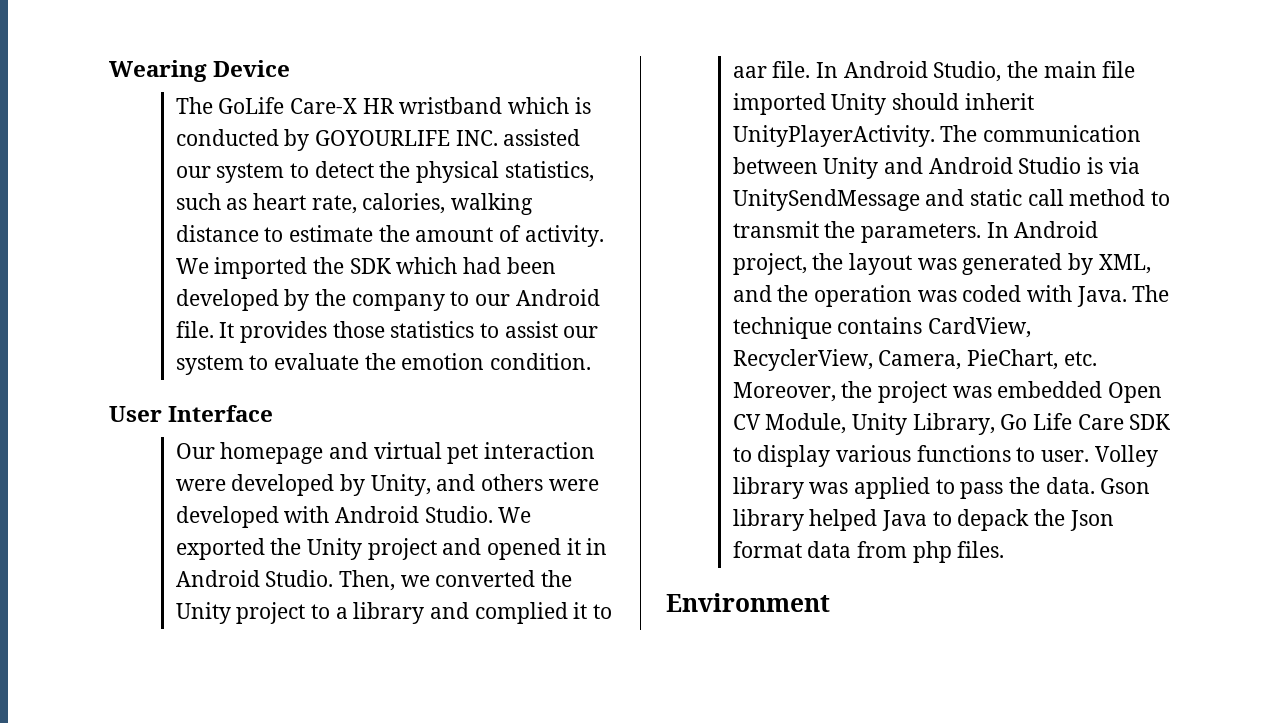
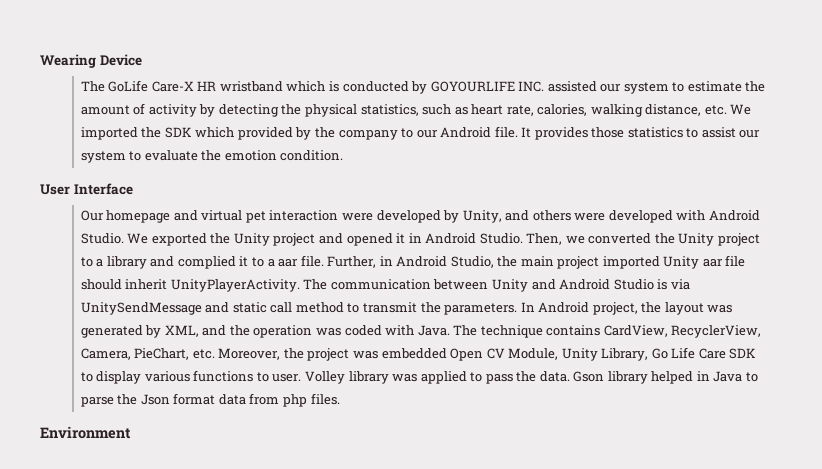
- The GoLife Care-X HR wristband which is conducted by GOYOURLIFE INC. assisted our system to detect the physical statistics, such as heart rate, calories, walking distance to estimate the amount of activity. We imported the SDK which had been developed by the company to our Android file.
+ The GoLife Care-X HR wristband which is conducted by GOYOURLIFE INC. assisted our system to estimate the amount of activity by detecting the physical statistics, such as heart rate, calories, walking distance, etc. We imported the SDK which provided by the company to our Android file.
- Then, we converted the Unity project to a library and complied it to aar file.
+ Then, we converted the Unity project to a library and complied it to a aar file.
- In Android Studio, the main file imported Unity should inherit UnityPlayerActivity.
+ Further, in Android Studio, the main project imported Unity aar file should inherit UnityPlayerActivity.
- Gson library helped Java to depack the Json format data from php files.
+ Gson library helped in Java to parse the Json format data from php files.

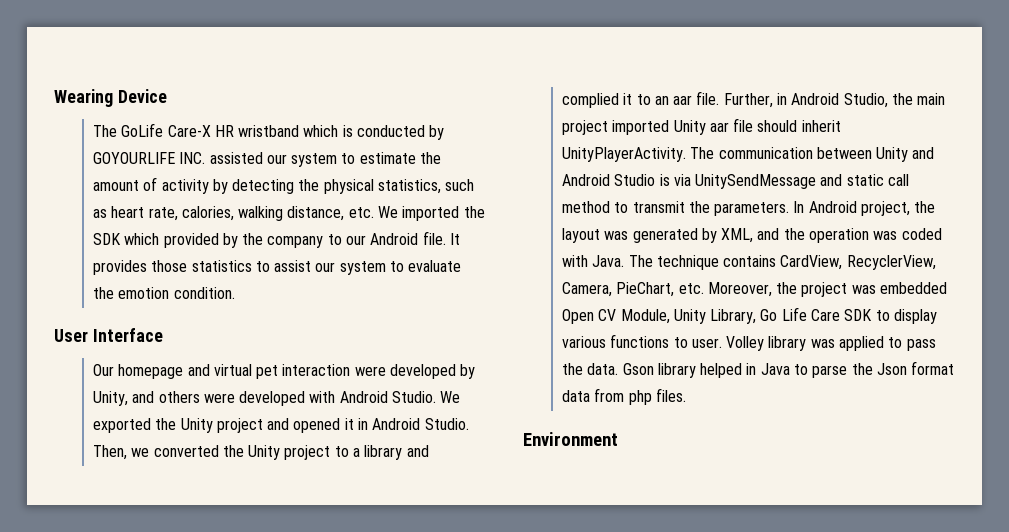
- Then, we converted the Unity project to a library and complied it to a aar file.
+ Then, we converted the Unity project to a library and complied it to an aar file.

